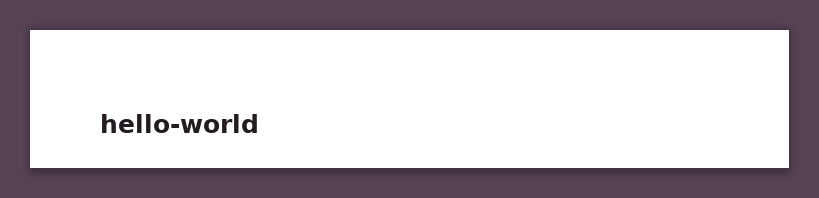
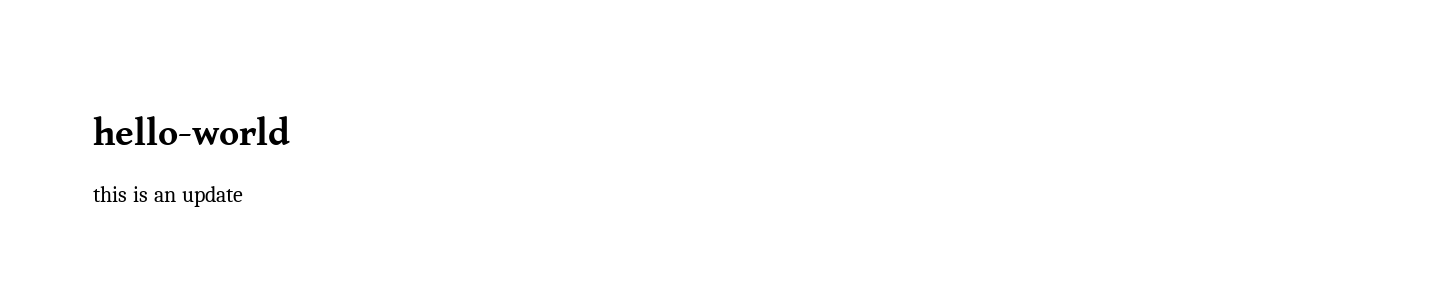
+ this is an update

